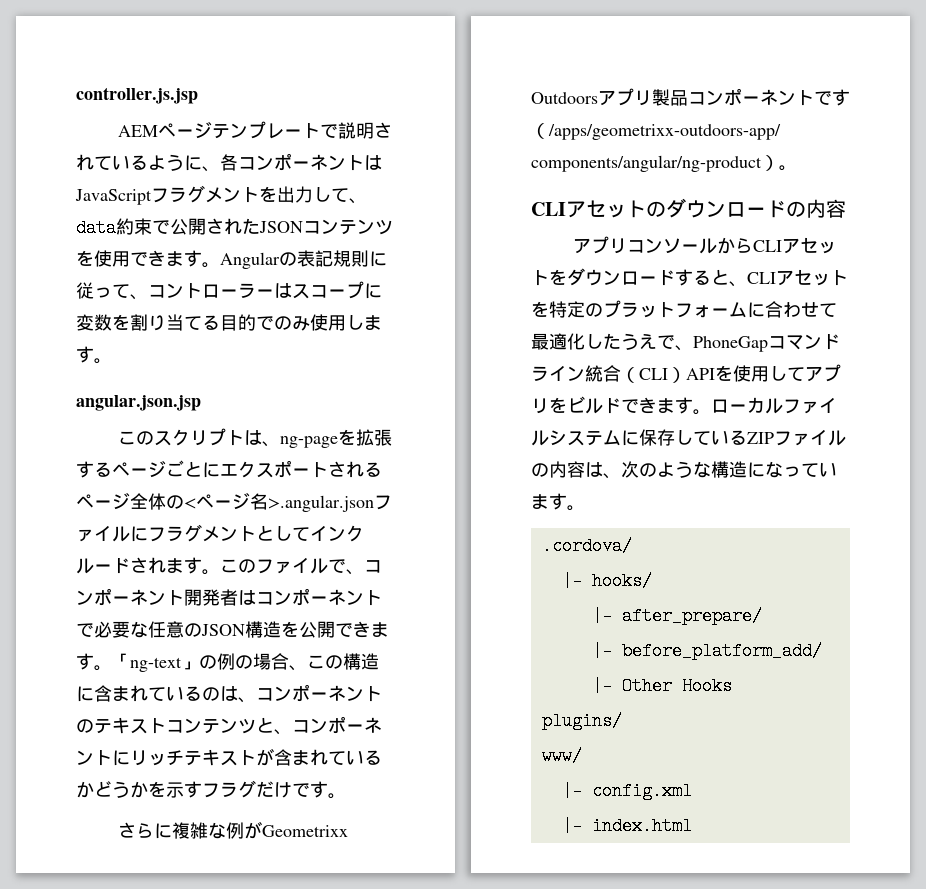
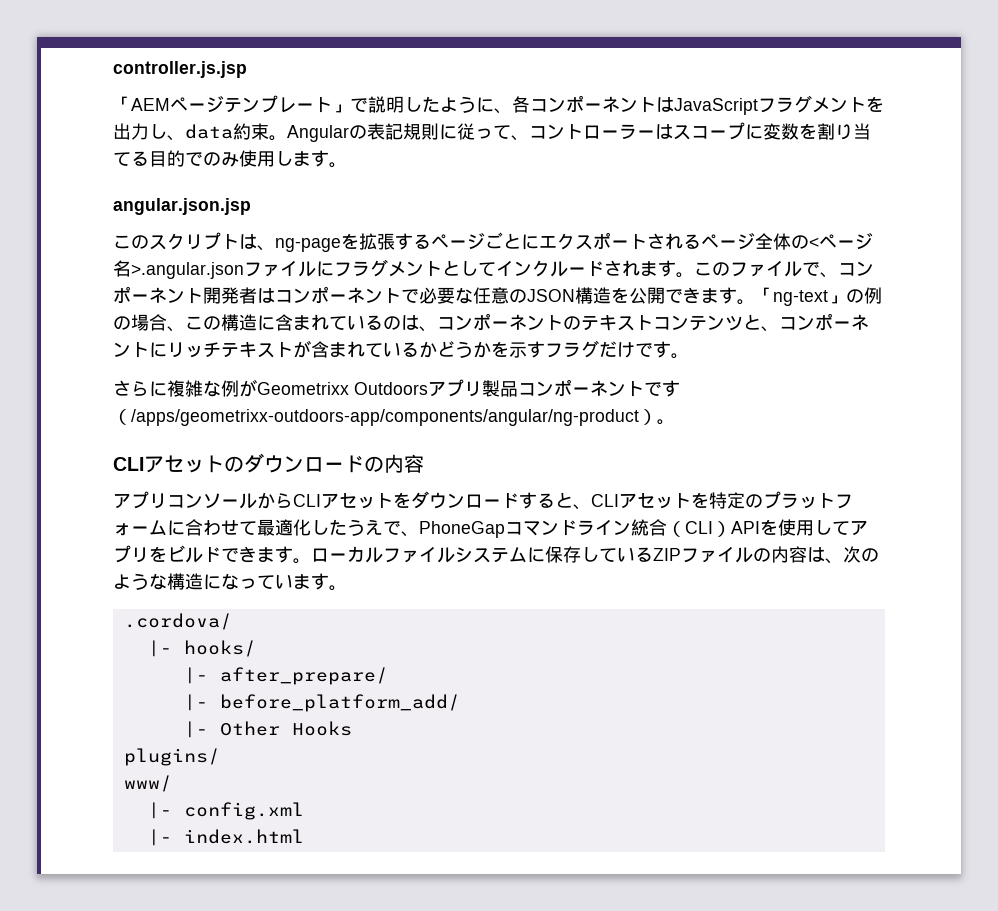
- AEMページテンプレートで説明されているように、各コンポーネントはJavaScriptフラグメントを出力して、data約束で公開されたJSONコンテンツを使用できます。
+ 「AEMページテンプレート」で説明したように、各コンポーネントはJavaScriptフラグメントを出力し、data約束。

